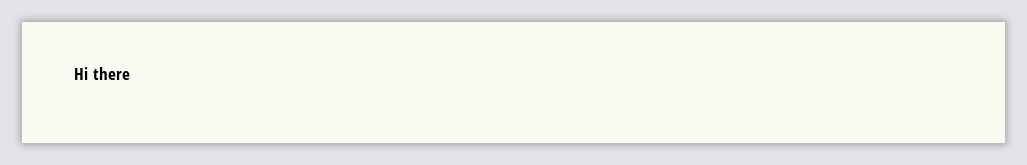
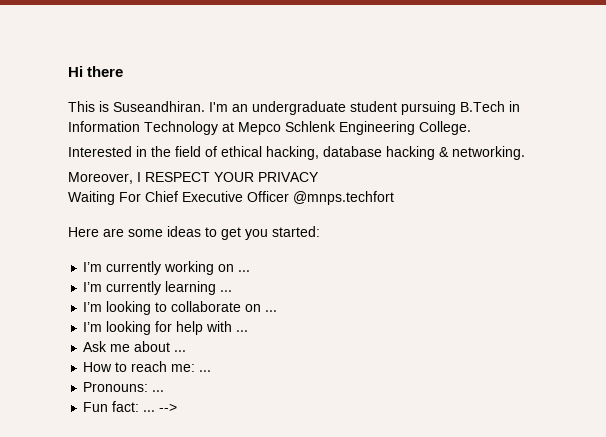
+ This is Suseandhiran. I'm an undergraduate student pursuing B.Tech in Information Technology at Mepco Schlenk Engineering College.
+ Interested in the field of ethical hacking, database hacking & networking.
+ Moreover, I RESPECT YOUR PRIVACY
+ Waiting For Chief Executive Officer @mnps.techfort
+ Here are some ideas to get you started:
+ I’m currently working on ...
+ I’m currently learning ...
+ I’m looking to collaborate on ...
+ I’m looking for help with ...
+ Ask me about ...
+ How to reach me: ...
+ Pronouns: ...
+ Fun fact: ... -->

